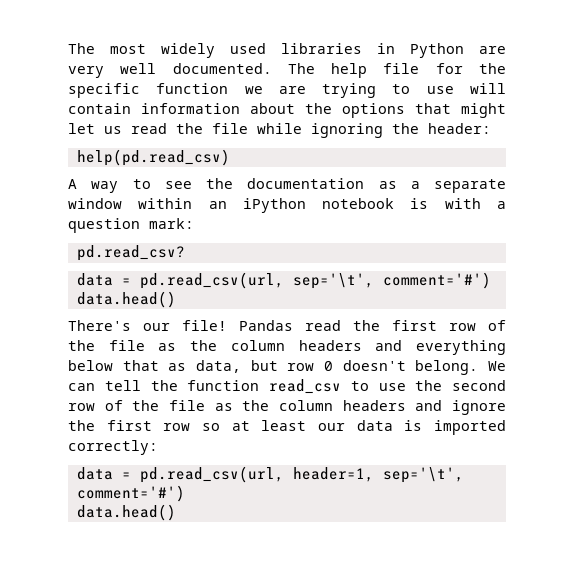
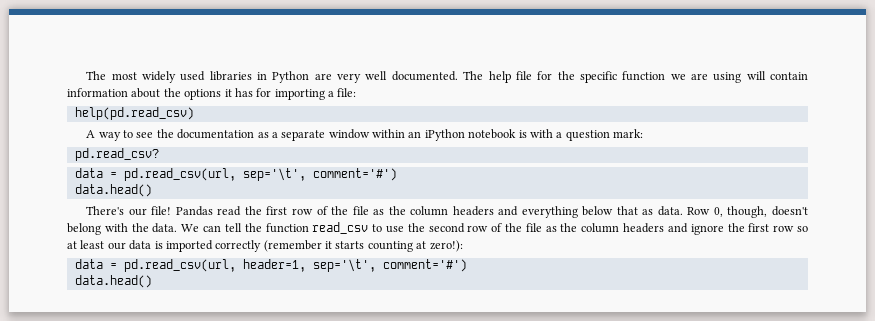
- The help file for the specific function we are trying to use will contain information about the options that might let us read the file while ignoring the header:
+ The help file for the specific function we are using will contain information about the options it has for importing a file:
- Pandas read the first row of the file as the column headers and everything below that as data, but row 0 doesn't belong.
+ Pandas read the first row of the file as the column headers and everything below that as data. Row 0, though, doesn't belong with the data.
- We can tell the function read_csv to use the second row of the file as the column headers and ignore the first row so at least our data is imported correctly:
+ We can tell the function read_csv to use the second row of the file as the column headers and ignore the first row so at least our data is imported correctly (remember it starts counting at zero!):

